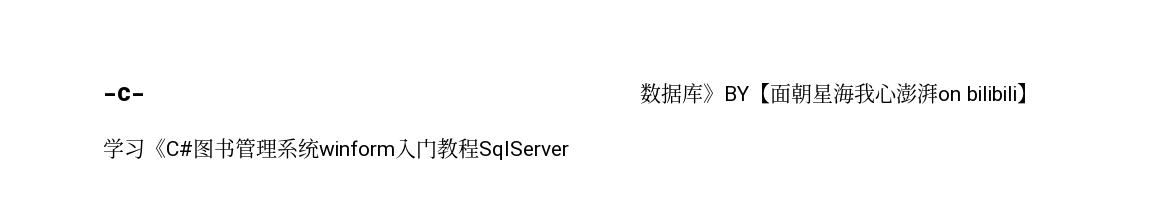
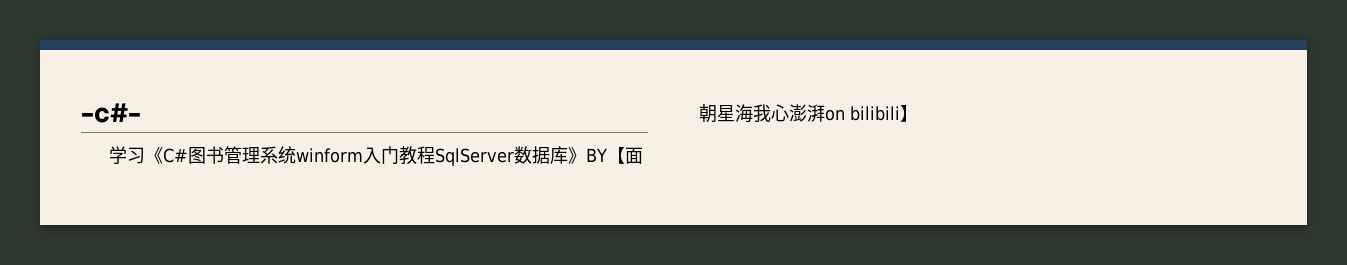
- -c-
+ -c#-

